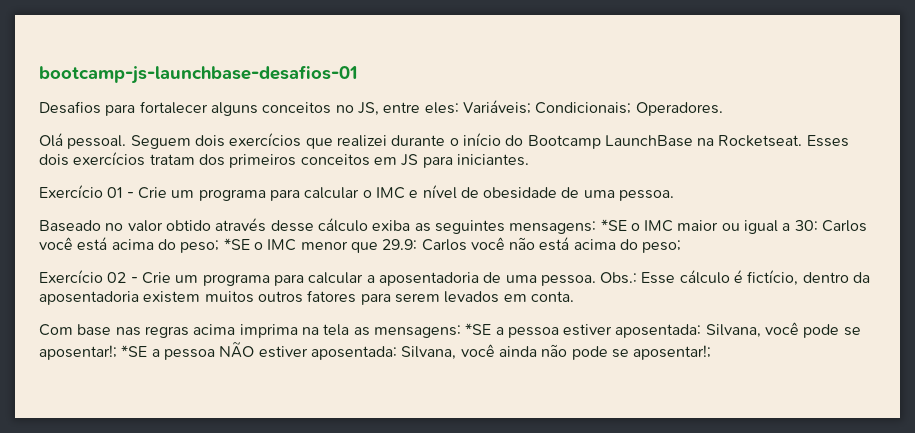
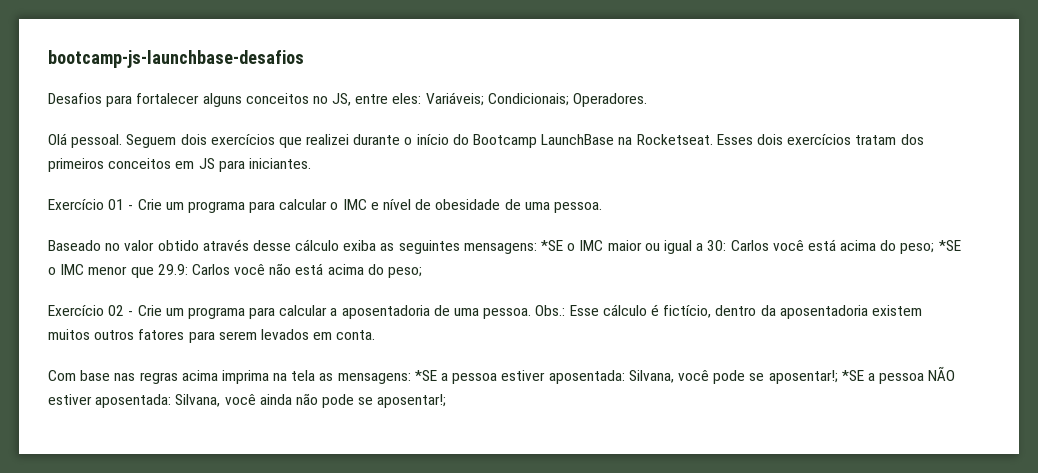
- bootcamp-js-launchbase-desafios-01
+ bootcamp-js-launchbase-desafios

